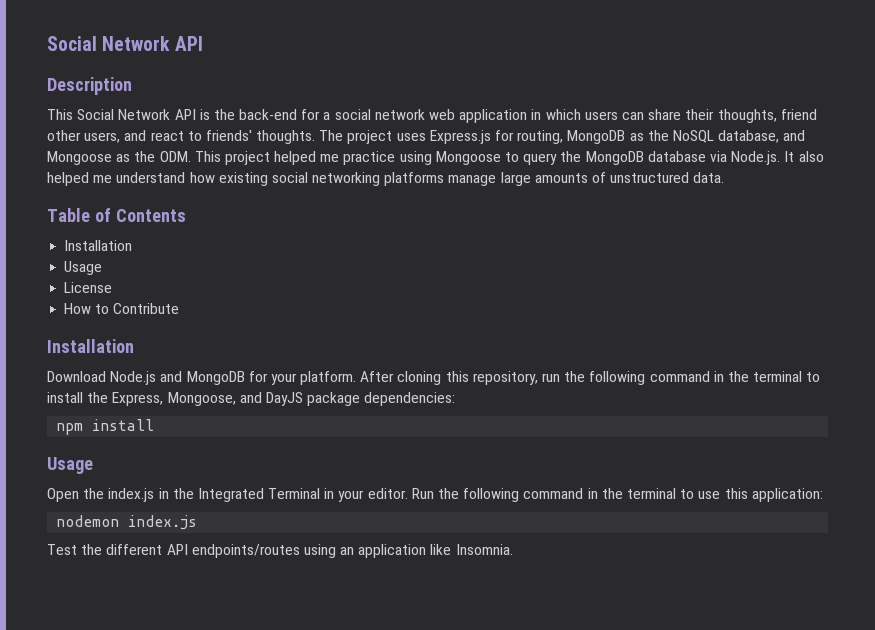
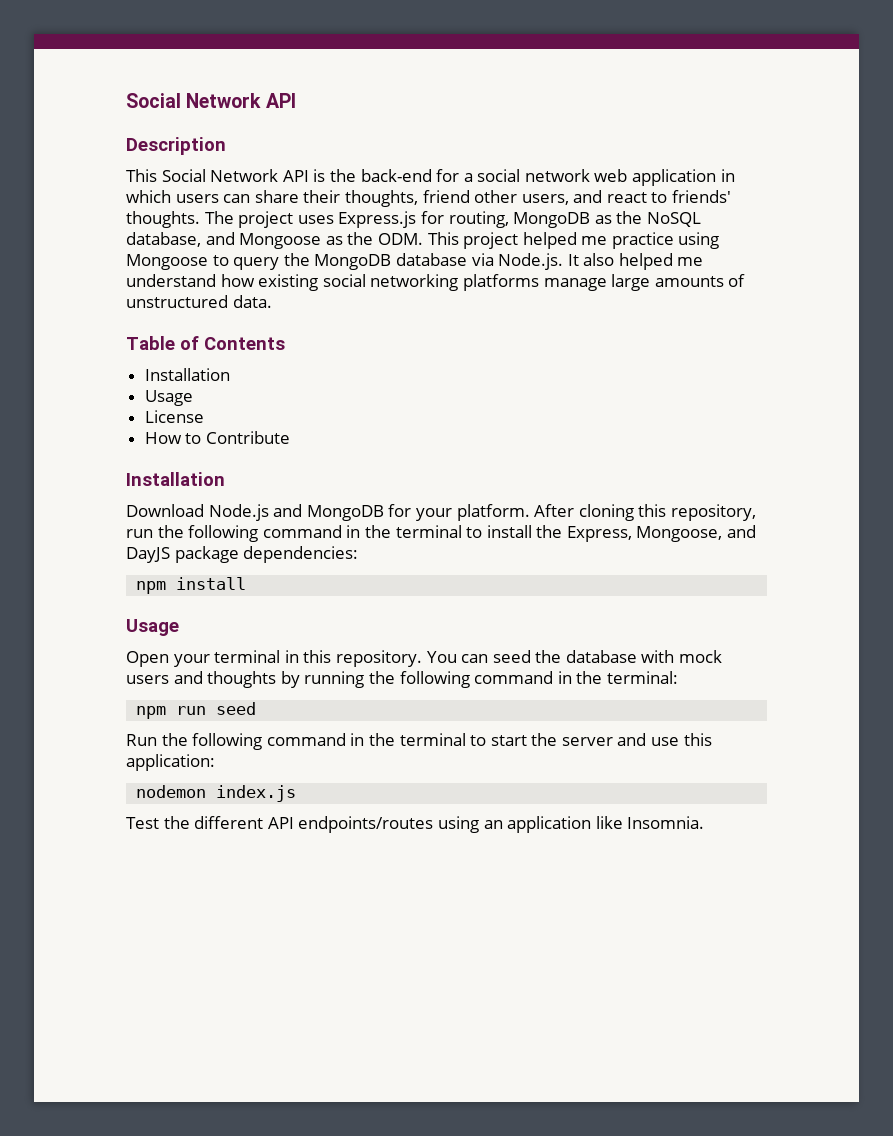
- Open the index.js in the Integrated Terminal in your editor. Run the following command in the terminal to use this application:
+ Open your terminal in this repository. You can seed the database with mock users and thoughts by running the following command in the terminal:
+ npm run seed
+ Run the following command in the terminal to start the server and use this application:

